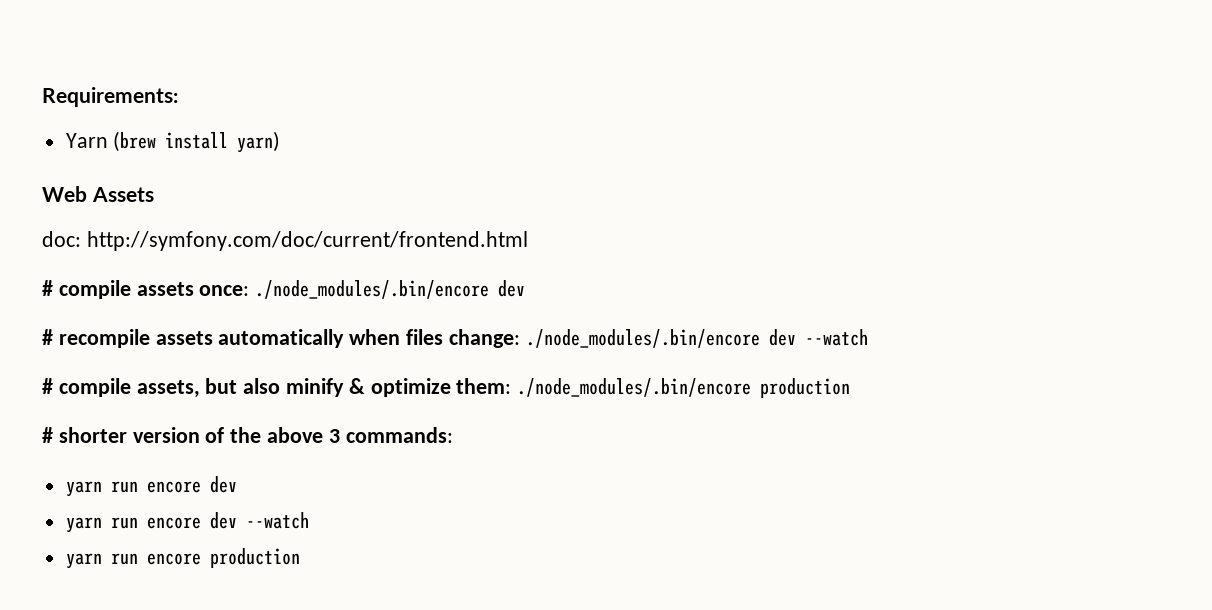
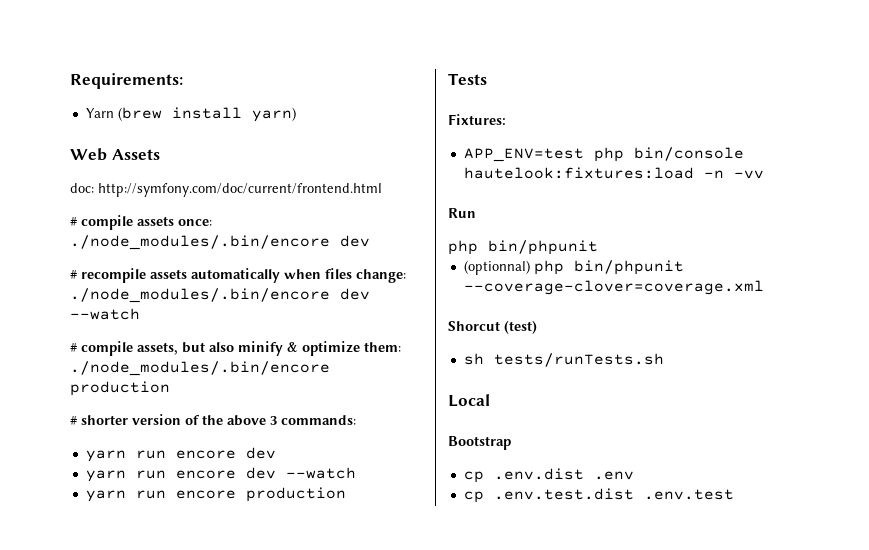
+ Tests
+ Fixtures:
+ APP_ENV=test php bin/console hautelook:fixtures:load -n -vv
+ Run
+ php bin/phpunit
+ (optionnal) php bin/phpunit --coverage-clover=coverage.xml
+ Shorcut (test)
+ sh tests/runTests.sh
+ Local
+ Bootstrap
+ cp .env.dist .env
+ cp .env.test.dist .env.test

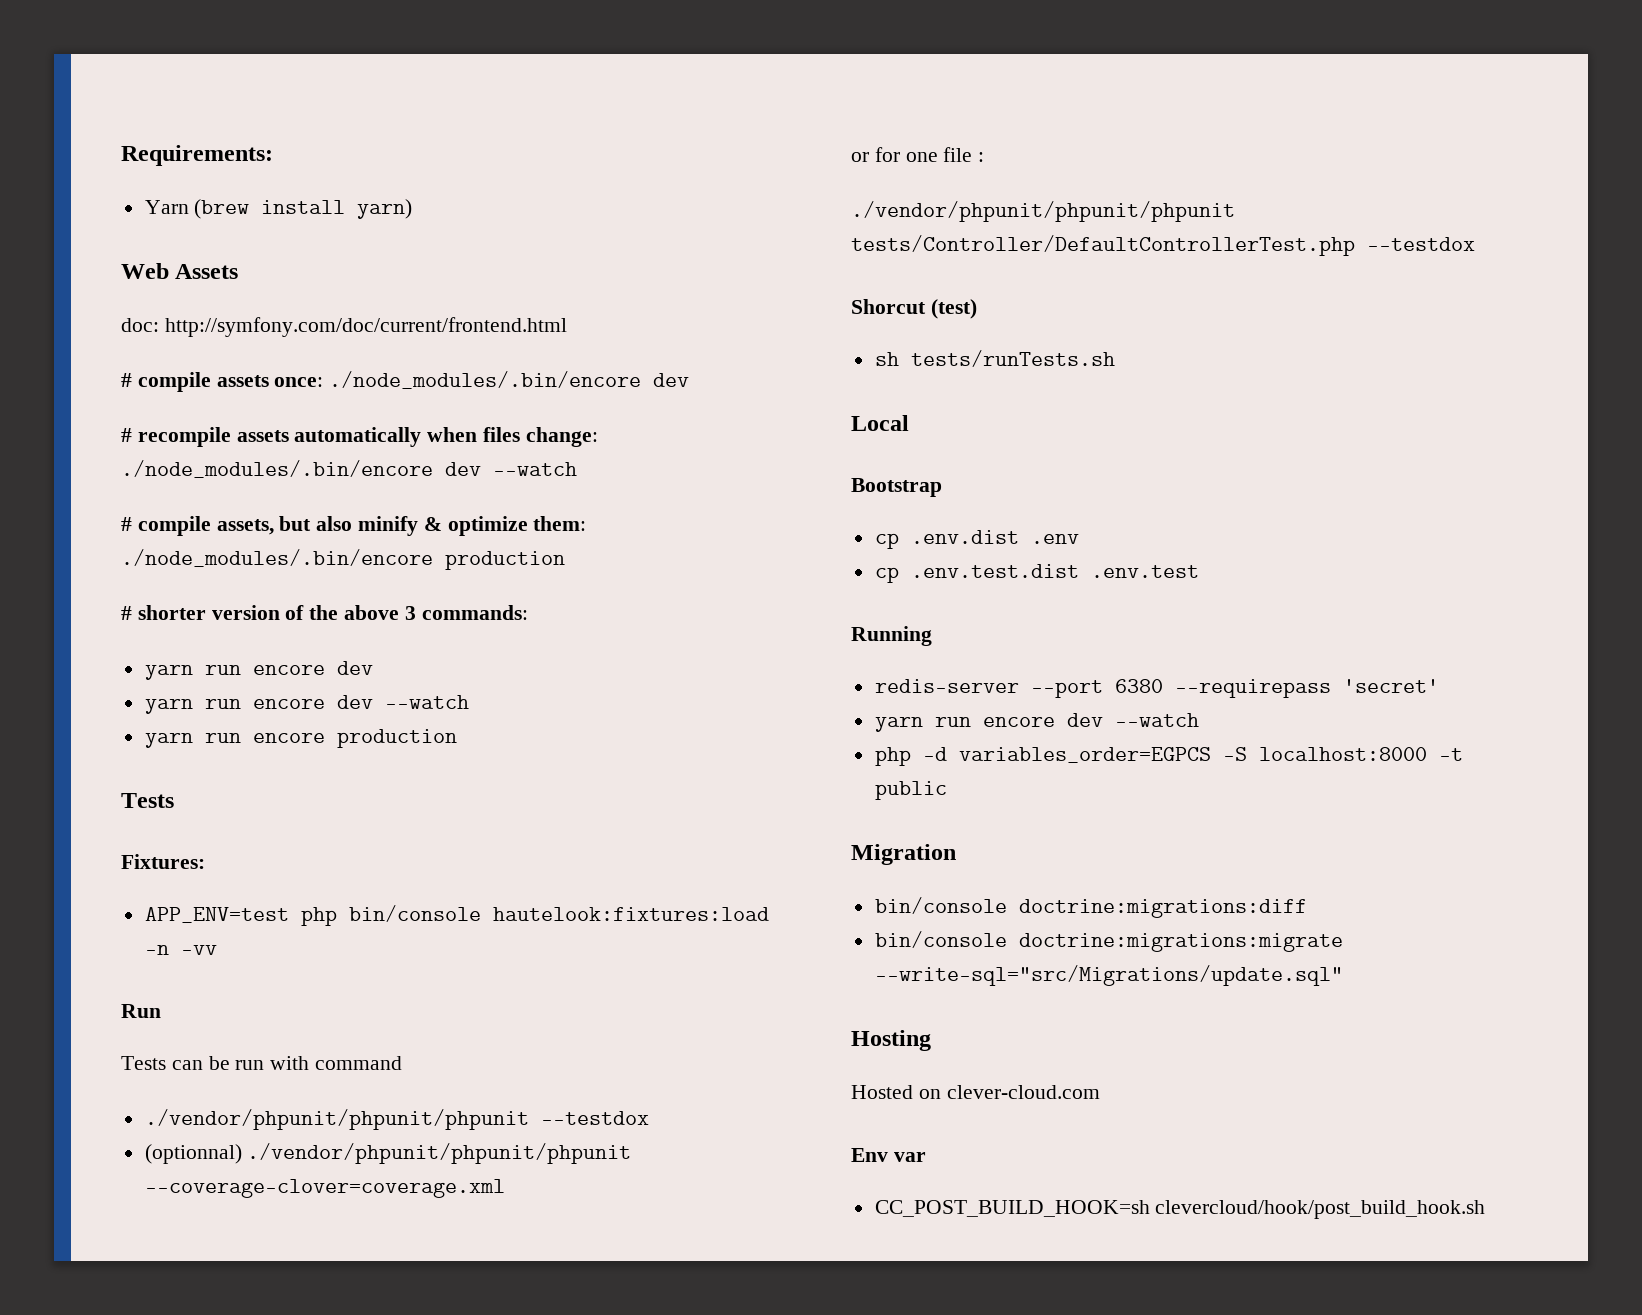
  Run
- php bin/phpunit
+ Tests can be run with command
+ ./vendor/phpunit/phpunit/phpunit --testdox
- (optionnal) php bin/phpunit --coverage-clover=coverage.xml
+ (optionnal) ./vendor/phpunit/phpunit/phpunit --coverage-clover=coverage.xml
+ or for one file :
+ ./vendor/phpunit/phpunit/phpunit tests/Controller/DefaultControllerTest.php --testdox
+ Running
+ redis-server --port 6380 --requirepass 'secret'
+ yarn run encore dev --watch
+ php -d variables_order=EGPCS -S localhost:8000 -t public
+ Migration
+ bin/console doctrine:migrations:diff
+ bin/console doctrine:migrations:migrate --write-sql="src/Migrations/update.sql"
+ Hosting
+ Hosted on clever-cloud.com
+ Env var
+ CC_POST_BUILD_HOOK=sh clevercloud/hook/post_build_hook.sh

